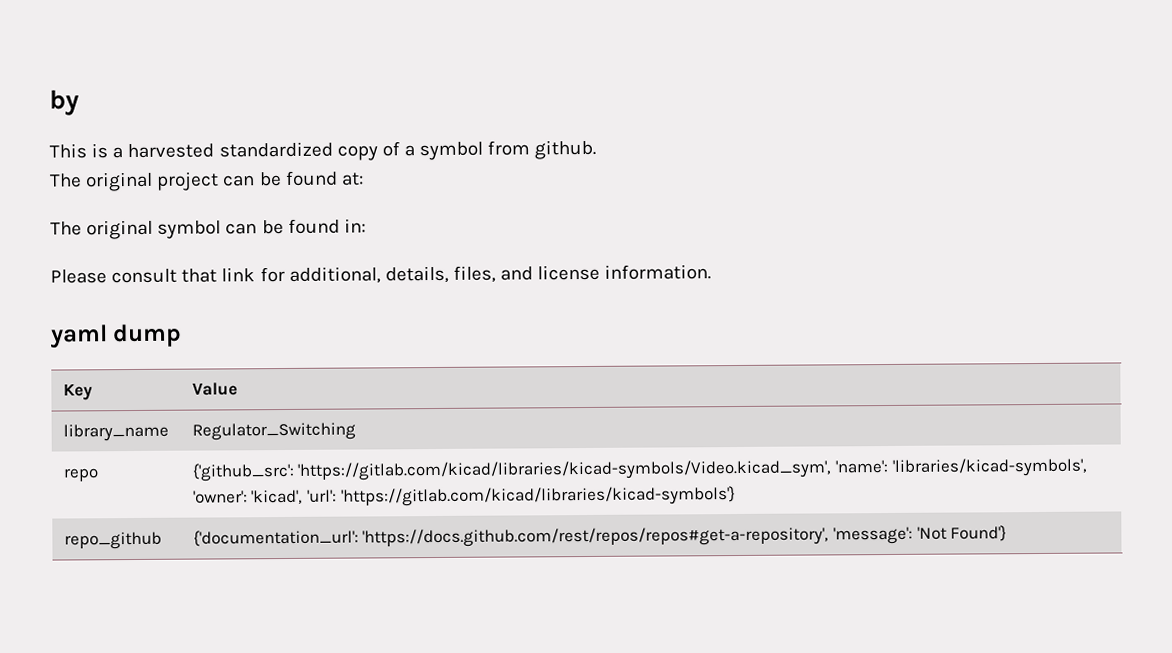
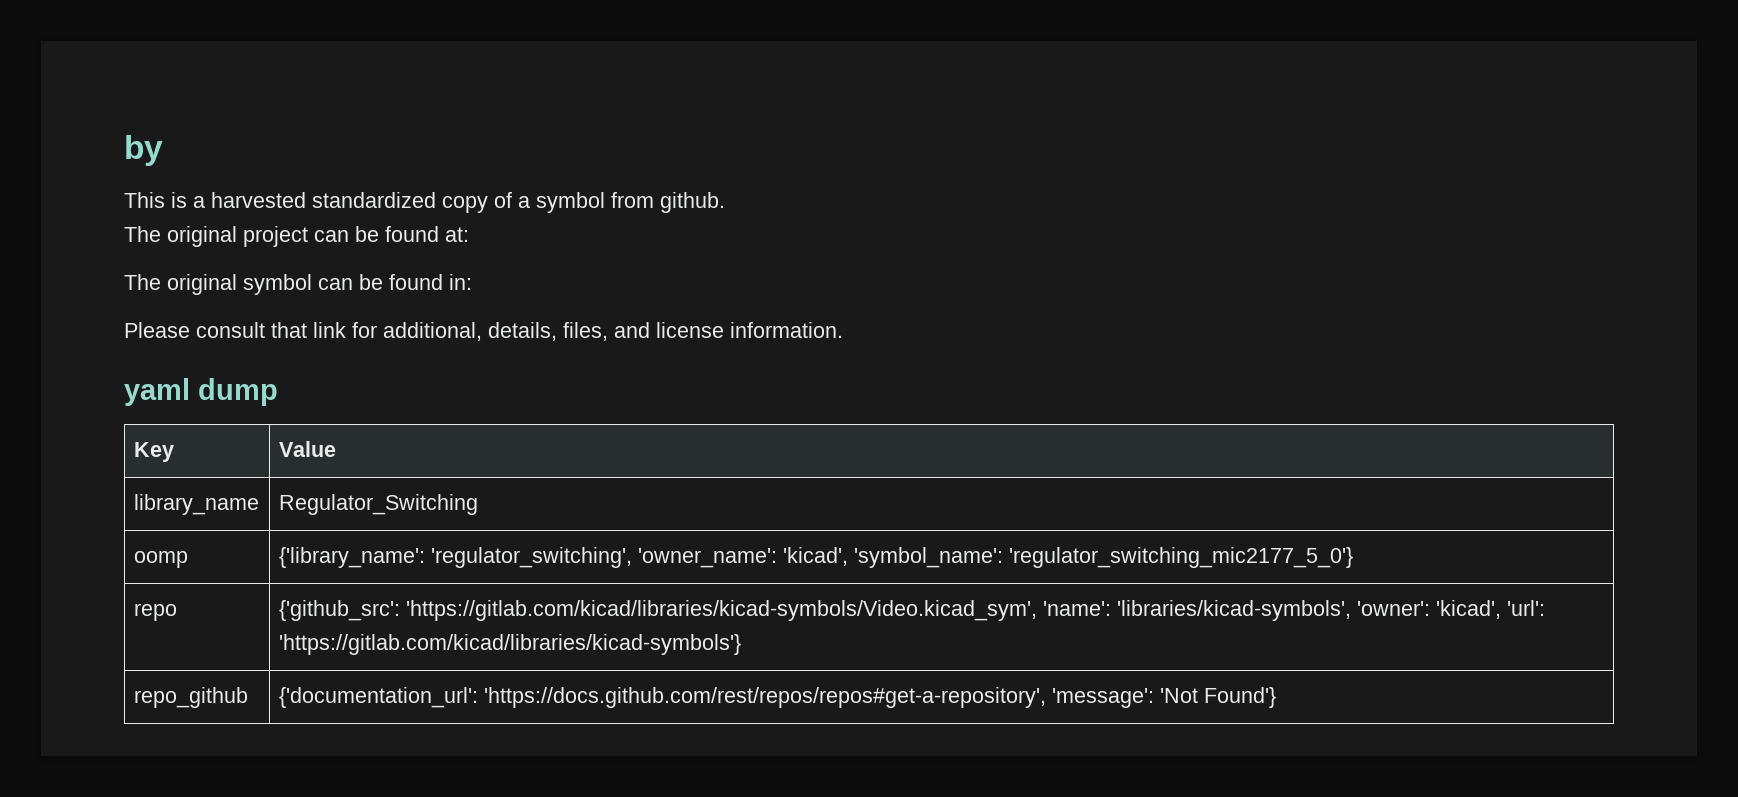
+ oomp | {'library_name': 'regulator_switching', 'owner_name': 'kicad', 'symbol_name': 'regulator_switching_mic2177_5_0'}

